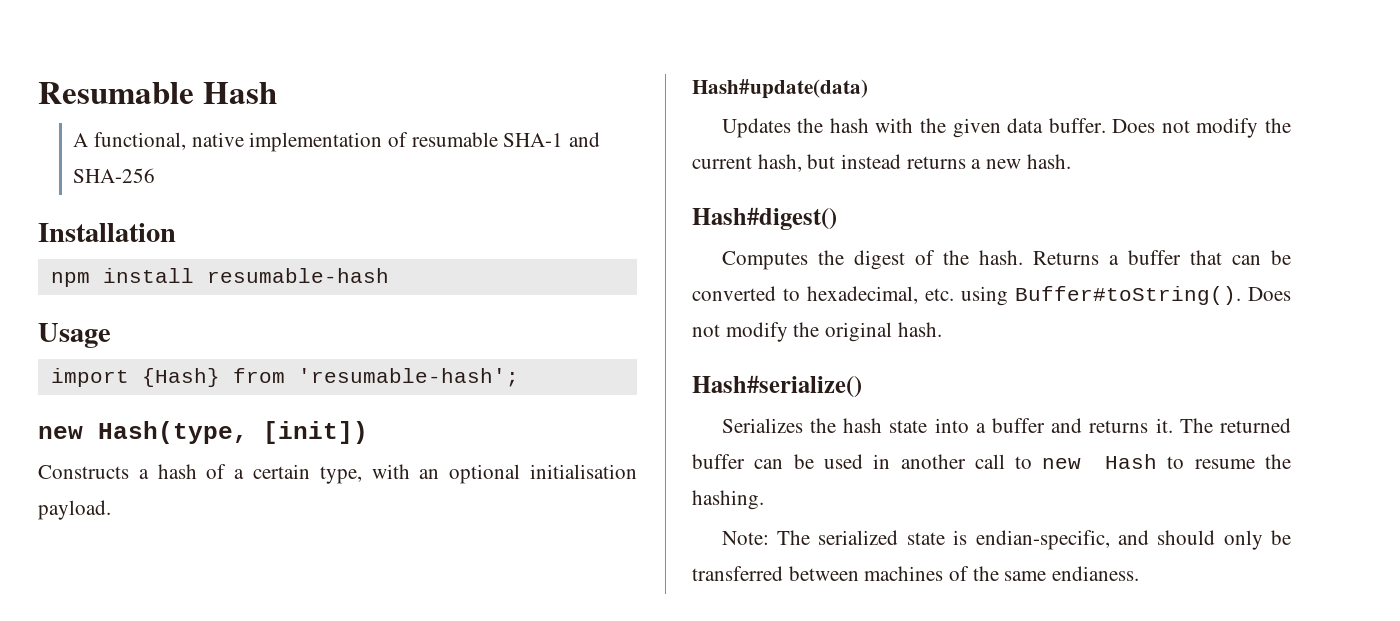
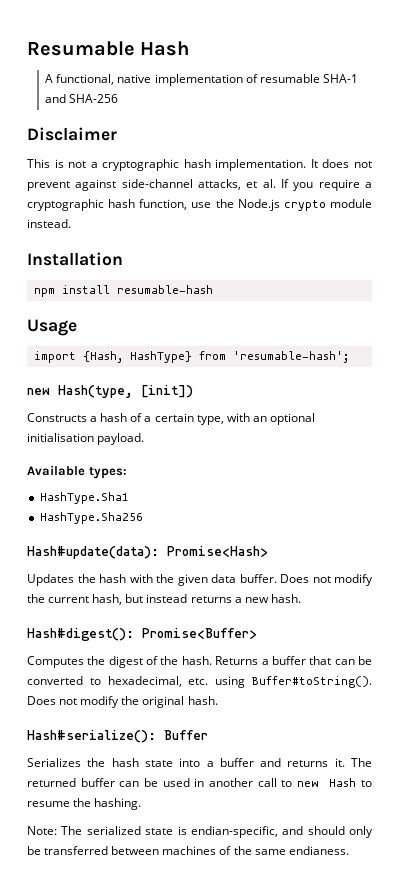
+ Disclaimer
+ This is not a cryptographic hash implementation. It does not prevent against side-channel attacks, et al. If you require a cryptographic hash function, use the Node.js crypto module instead.
- import {Hash} from 'resumable-hash';
+ import {Hash, HashType} from 'resumable-hash';
- Hash#update(data)
+ Available types:
+ HashType.Sha1
+ HashType.Sha256
+ Hash#update(data): Promise<Hash>
- Hash#digest()
+ Hash#digest(): Promise<Buffer>
- Hash#serialize()
+ Hash#serialize(): Buffer

